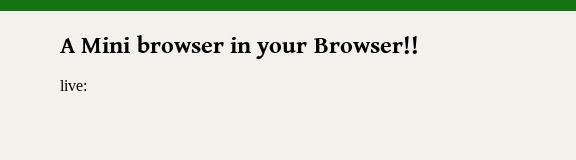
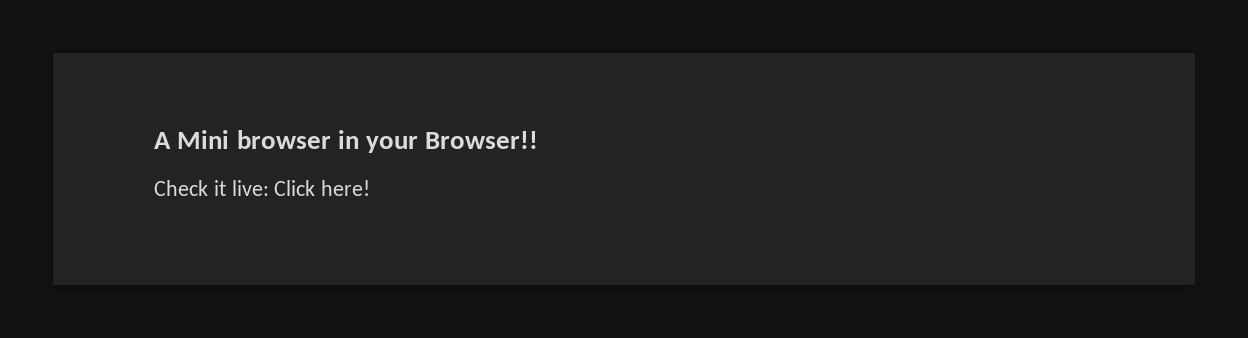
- live:
+ Check it live: Click here!

